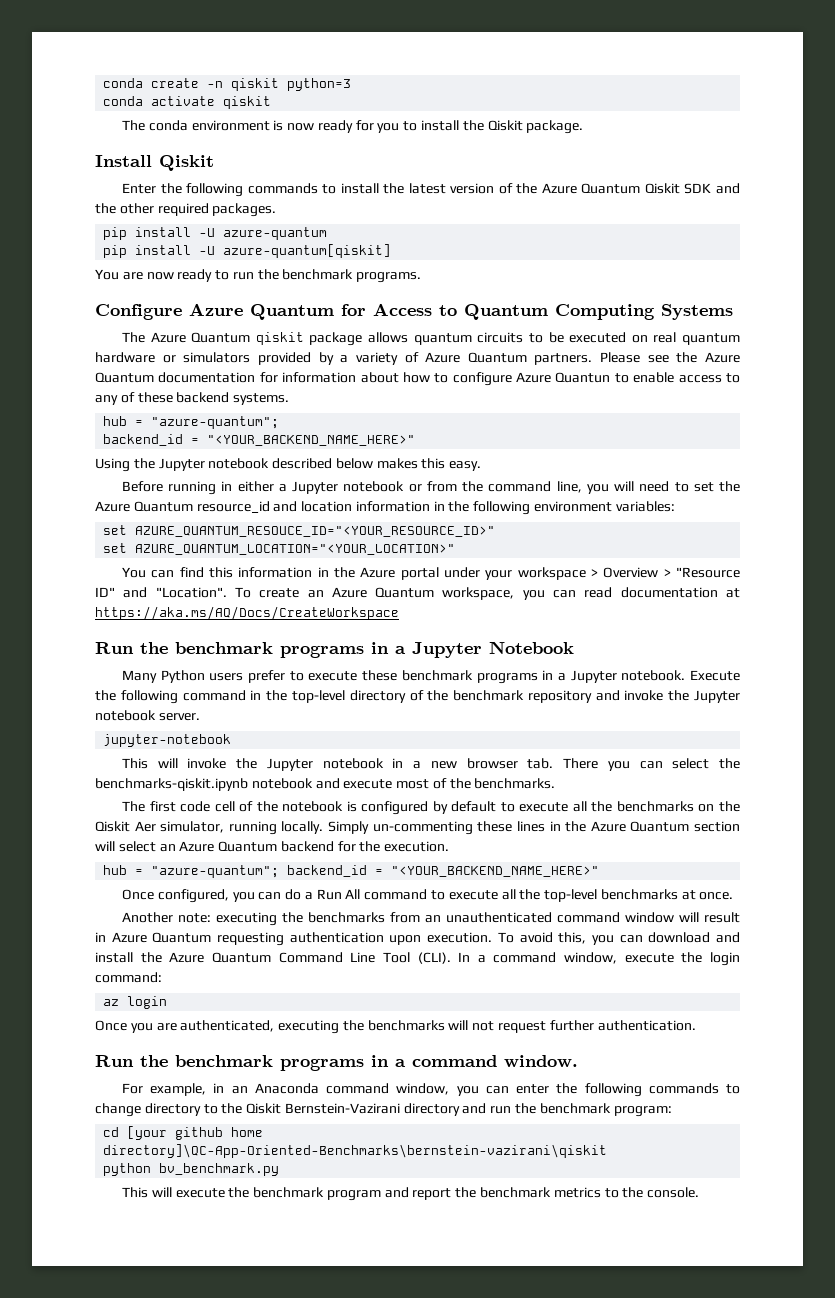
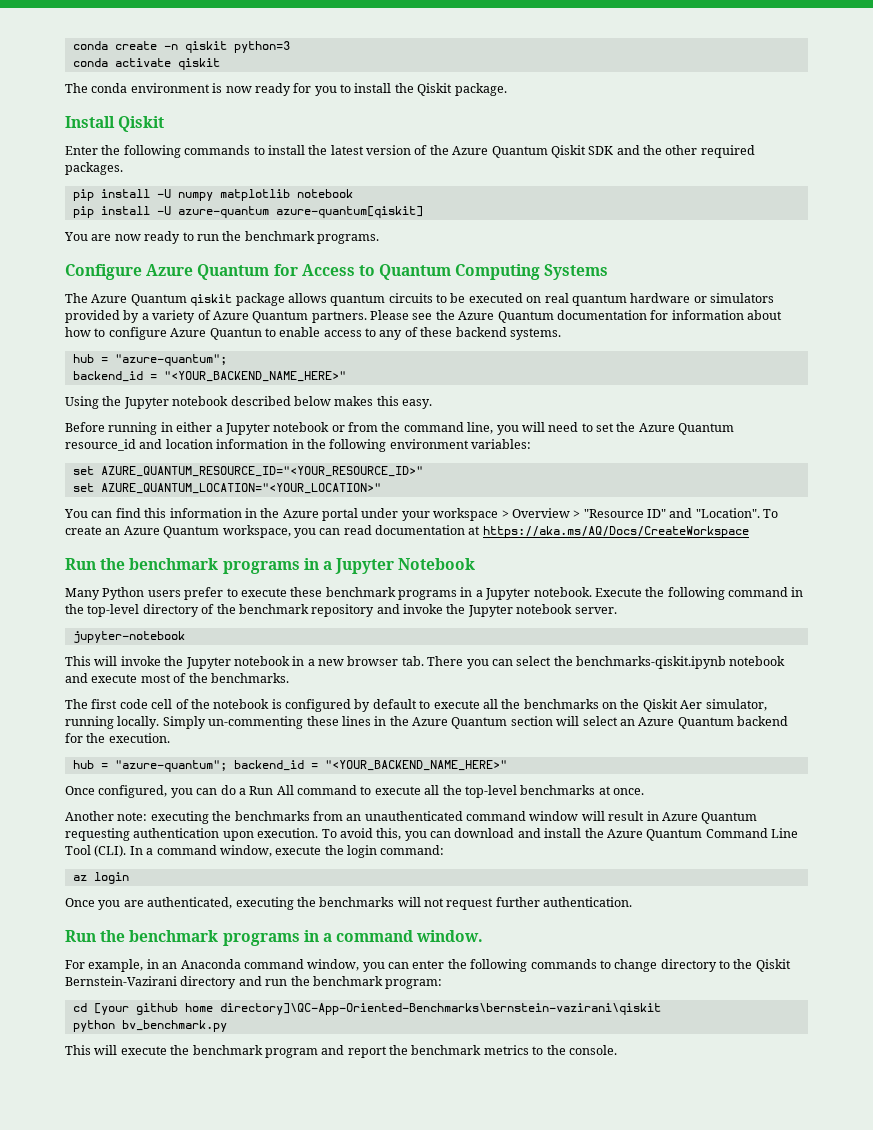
- pip install -U azure-quantum
- pip install -U azure-quantum[qiskit]
+ pip install -U numpy matplotlib notebook
+ pip install -U azure-quantum azure-quantum[qiskit]
- set AZURE_QUANTUM_RESOUCE_ID="<YOUR_RESOURCE_ID>"
+ set AZURE_QUANTUM_RESOURCE_ID="<YOUR_RESOURCE_ID>"

